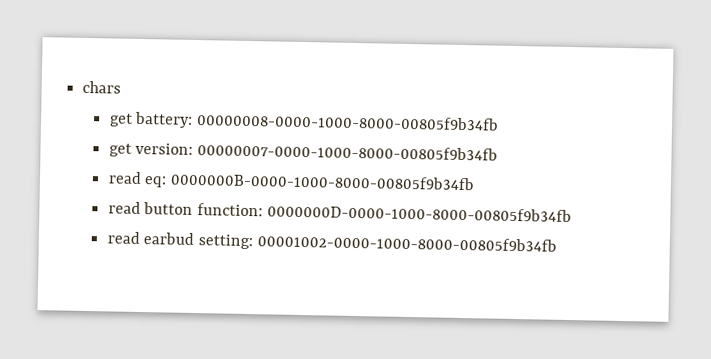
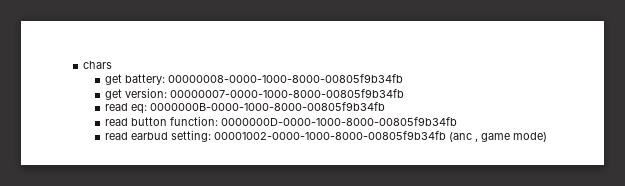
- read earbud setting: 00001002-0000-1000-8000-00805f9b34fb
+ read earbud setting: 00001002-0000-1000-8000-00805f9b34fb (anc , game mode)

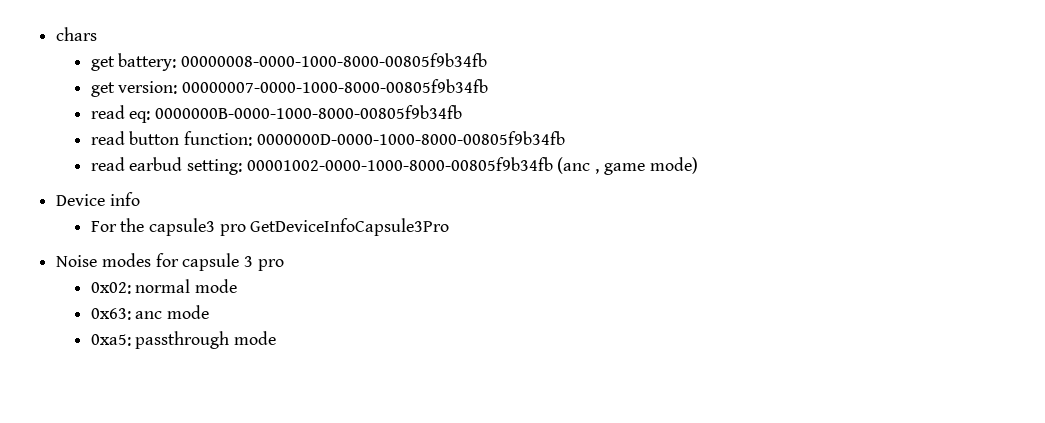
+ Device info
+ For the capsule3 pro GetDeviceInfoCapsule3Pro
+ Noise modes for capsule 3 pro
+ 0x02: normal mode
+ 0x63: anc mode
+ 0xa5: passthrough mode

